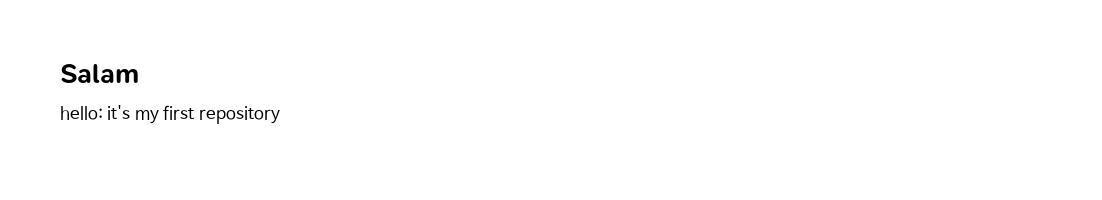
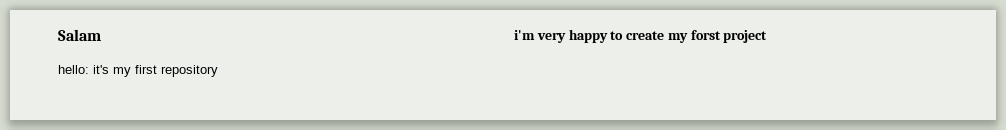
+ i'm very happy to create my forst project

